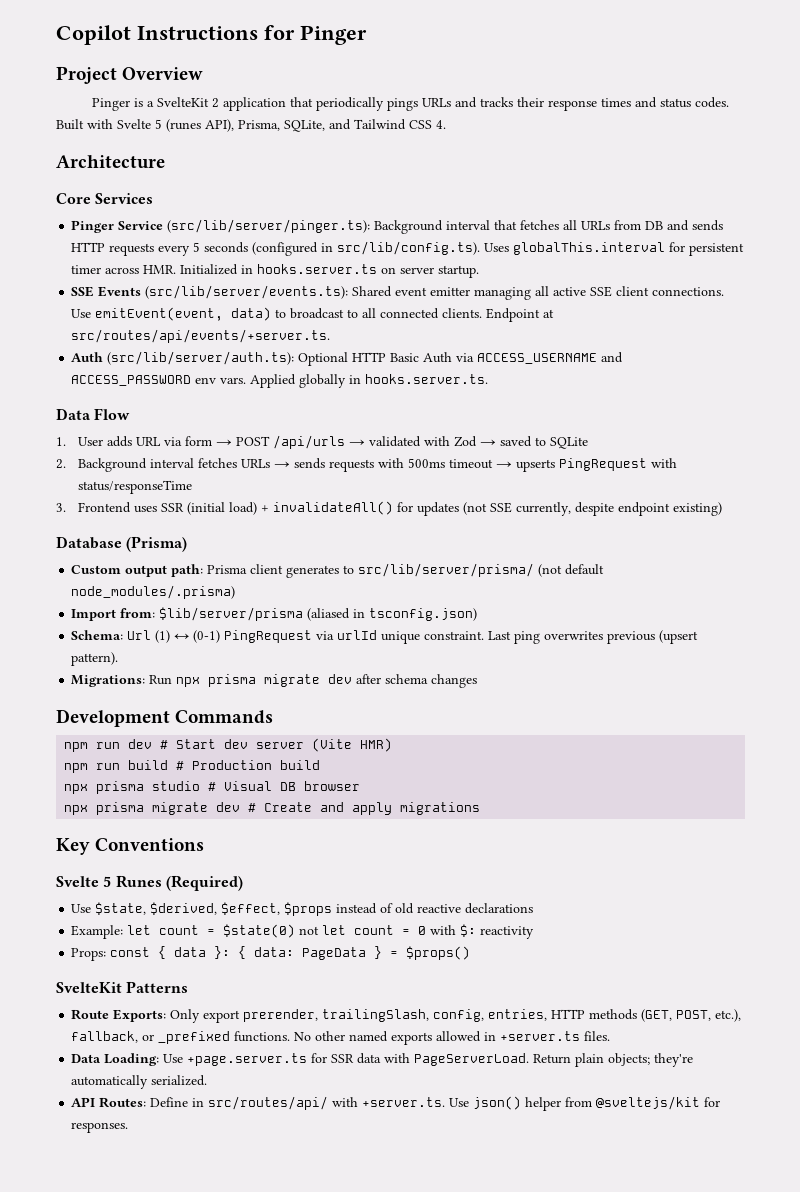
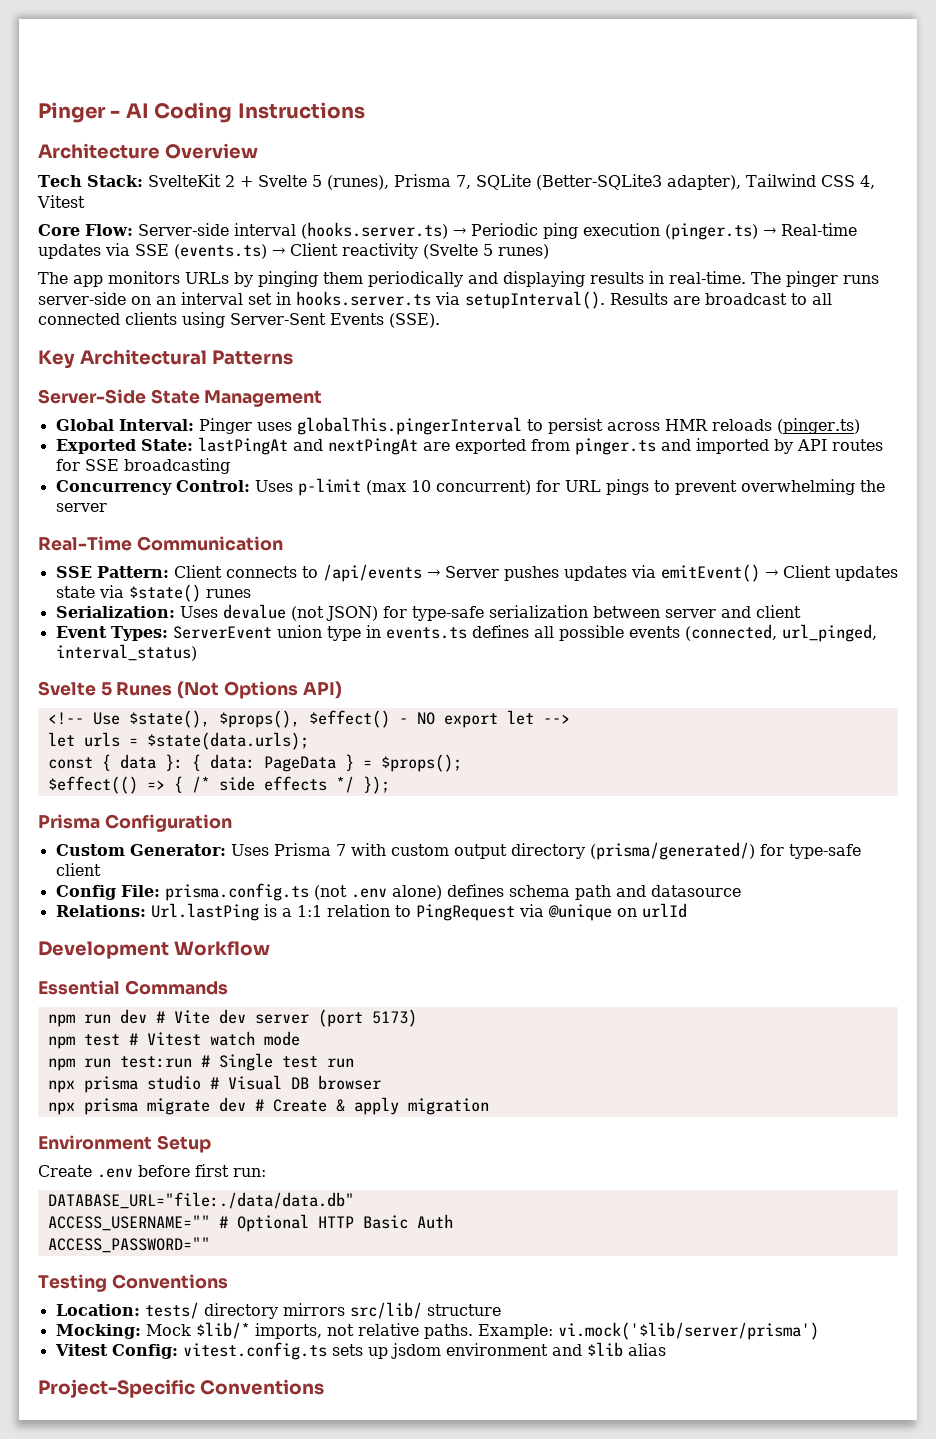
- Copilot Instructions for Pinger
- Project Overview
- Pinger is a SvelteKit 2 application that periodically pings URLs and tracks their response times and status codes. Built with Svelte 5 (runes API), Prisma, SQLite, and Tailwind CSS 4.
- Architecture
- Core Services
- Pinger Service (src/lib/server/pinger.ts): Background interval that fetches all URLs from DB and sends HTTP requests every 5 seconds (configured in src/lib/config.ts). Uses globalThis.interval for persistent timer across HMR. Initialized in hooks.server.ts on server startup.
- SSE Events (src/lib/server/events.ts): Shared event emitter managing all active SSE client connections. Use emitEvent(event, data) to broadcast to all connected clients. Endpoint at src/routes/api/events/+server.ts.
- Auth (src/lib/server/auth.ts): Optional HTTP Basic Auth via ACCESS_USERNAME and ACCESS_PASSWORD env vars. Applied globally in hooks.server.ts.
- Data Flow
- 1. User adds URL via form → POST /api/urls → validated with Zod → saved to SQLite
- 2. Background interval fetches URLs → sends requests with 500ms timeout → upserts PingRequest with status/responseTime
- 3. Frontend uses SSR (initial load) + invalidateAll() for updates (not SSE currently, despite endpoint existing)
- Database (Prisma)
- Custom output path: Prisma client generates to src/lib/server/prisma/ (not default node_modules/.prisma)
- Import from: $lib/server/prisma (aliased in tsconfig.json)
- Schema: Url (1) ↔ (0-1) PingRequest via urlId unique constraint. Last ping overwrites previous (upsert pattern).
- Migrations: Run npx prisma migrate dev after schema changes
+ Pinger - AI Coding Instructions
+ Architecture Overview
+ Tech Stack: SvelteKit 2 + Svelte 5 (runes), Prisma 7, SQLite (Better-SQLite3 adapter), Tailwind CSS 4, Vitest
+ Core Flow: Server-side interval (hooks.server.ts) → Periodic ping execution (pinger.ts) → Real-time updates via SSE (events.ts) → Client reactivity (Svelte 5 runes)
+ The app monitors URLs by pinging them periodically and displaying results in real-time. The pinger runs server-side on an interval set in hooks.server.ts via setupInterval(). Results are broadcast to all connected clients using Server-Sent Events (SSE).
+ Key Architectural Patterns
+ Server-Side State Management
+ Global Interval: Pinger uses globalThis.pingerInterval to persist across HMR reloads (pinger.ts)
+ Exported State: lastPingAt and nextPingAt are exported from pinger.ts and imported by API routes for SSE broadcasting
+ Concurrency Control: Uses p-limit (max 10 concurrent) for URL pings to prevent overwhelming the server
+ Real-Time Communication
+ SSE Pattern: Client connects to /api/events → Server pushes updates via emitEvent() → Client updates state via $state() runes
+ Serialization: Uses devalue (not JSON) for type-safe serialization between server and client
+ Event Types: ServerEvent union type in events.ts defines all possible events (connected, url_pinged, interval_status)
+ Svelte 5 Runes (Not Options API)
+ <!-- Use $state(), $props(), $effect() - NO export let -->
+ let urls = $state(data.urls);
+ const { data }: { data: PageData } = $props();
+ $effect(() => { /* side effects */ });
+ Prisma Configuration
+ Custom Generator: Uses Prisma 7 with custom output directory (prisma/generated/) for type-safe client
+ Config File: prisma.config.ts (not .env alone) defines schema path and datasource
+ Relations: Url.lastPing is a 1:1 relation to PingRequest via @unique on urlId
- Development Commands
+ Development Workflow
+ Essential Commands
- npm run dev # Start dev server (Vite HMR)
- npm run build # Production build
+ npm run dev # Vite dev server (port 5173)
+ npm test # Vitest watch mode
+ npm run test:run # Single test run
- npx prisma migrate dev # Create and apply migrations
- Key Conventions
- Svelte 5 Runes (Required)
- Use $state, $derived, $effect, $props instead of old reactive declarations
- Example: let count = $state(0) not let count = 0 with $: reactivity
- Props: const { data }: { data: PageData } = $props()
- SvelteKit Patterns
- Route Exports: Only export prerender, trailingSlash, config, entries, HTTP methods (GET, POST, etc.), fallback, or _prefixed functions. No other named exports allowed in +server.ts files.
- Data Loading: Use +page.server.ts for SSR data with PageServerLoad. Return plain objects; they're automatically serialized.
- API Routes: Define in src/routes/api/ with +server.ts. Use json() helper from @sveltejs/kit for responses.
+ npx prisma migrate dev # Create & apply migration
+ Environment Setup
+ Create .env before first run:
+ DATABASE_URL="file:./data/data.db"
+ ACCESS_USERNAME="" # Optional HTTP Basic Auth
+ ACCESS_PASSWORD=""
+ Testing Conventions
+ Location: tests/ directory mirrors src/lib/ structure
+ Mocking: Mock $lib/* imports, not relative paths. Example: vi.mock('$lib/server/prisma')
+ Vitest Config: vitest.config.ts sets up jsdom environment and $lib alias
+ Project-Specific Conventions

